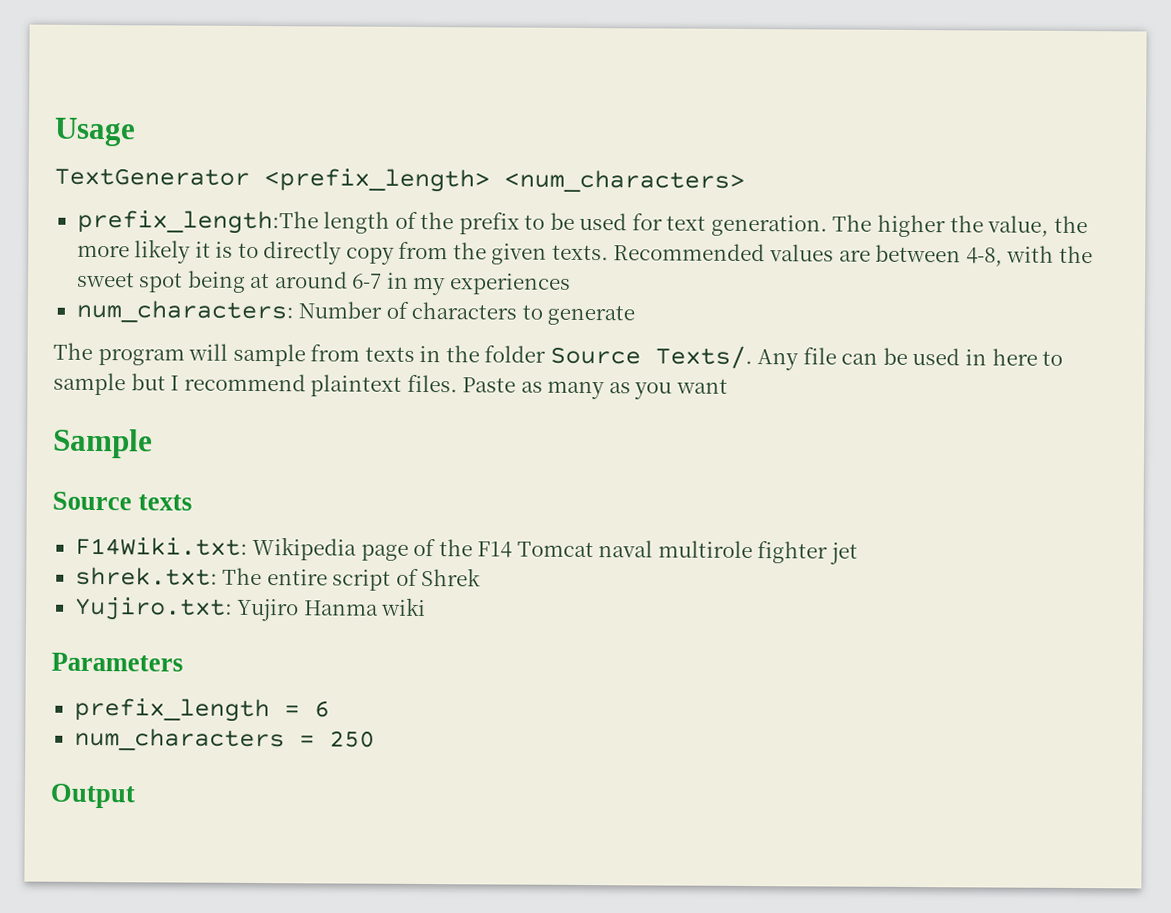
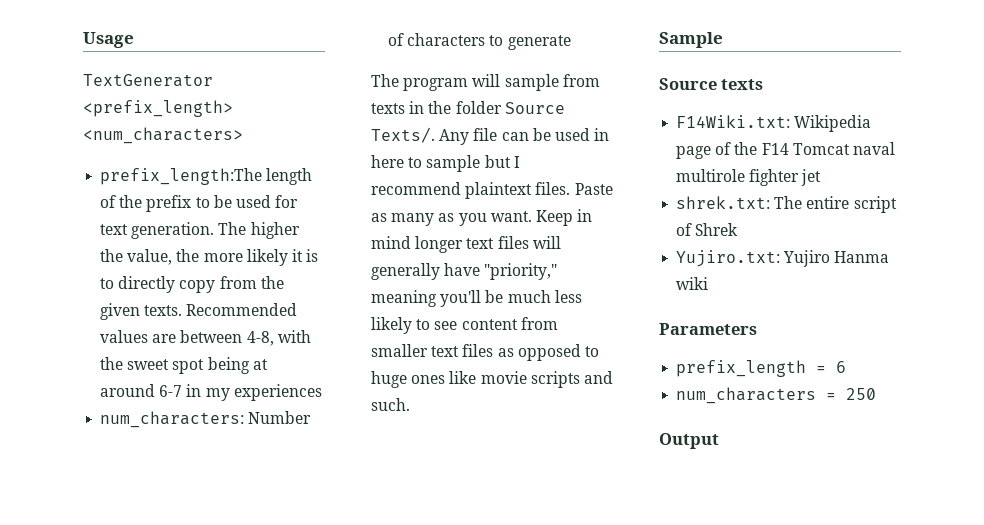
- Paste as many as you want
+ Paste as many as you want. Keep in mind longer text files will generally have "priority," meaning you'll be much less likely to see content from smaller text files as opposed to huge ones like movie scripts and such.

